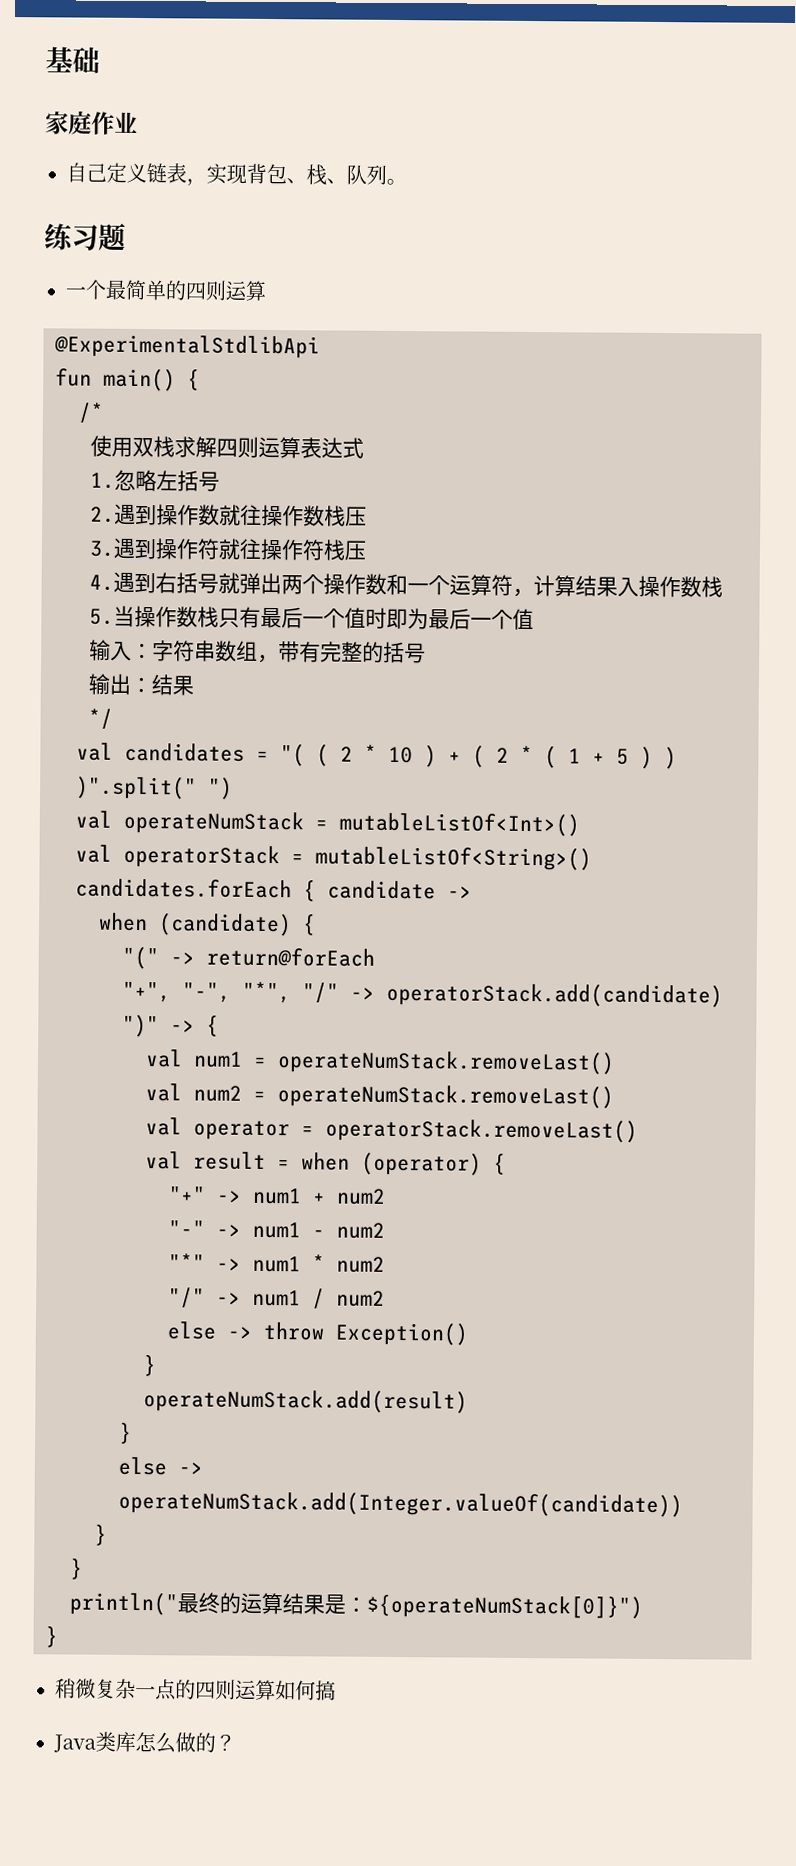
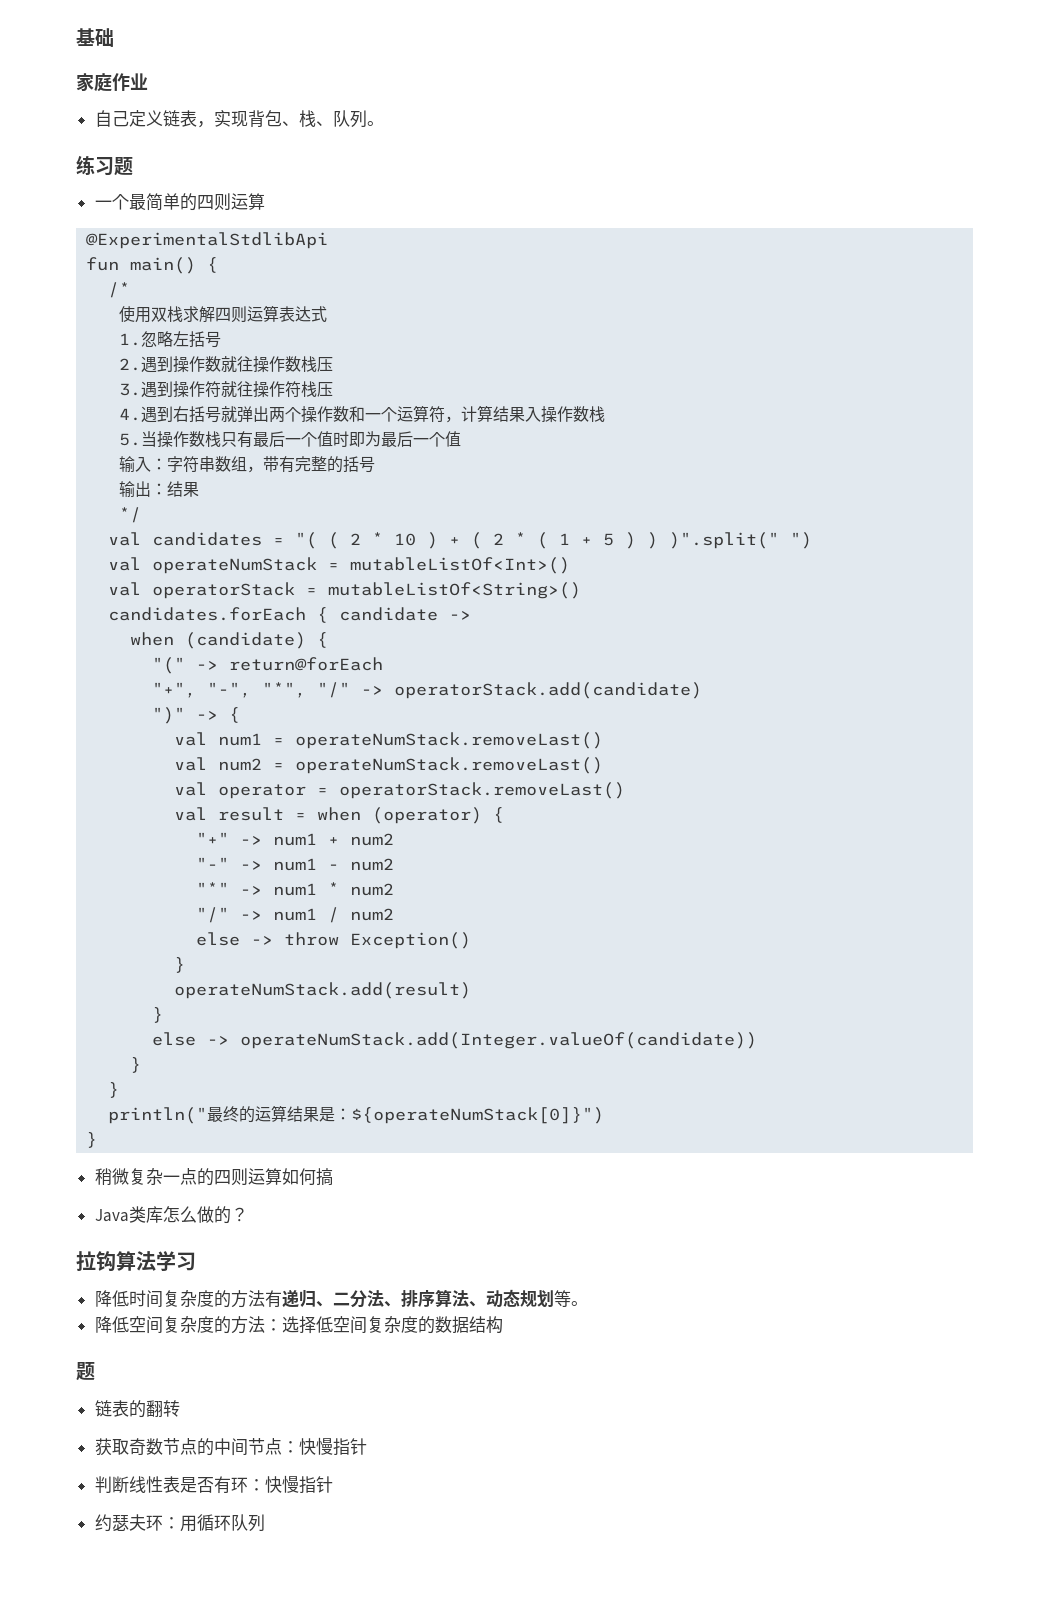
+ 拉钩算法学习
+ 降低时间复杂度的方法有递归、二分法、排序算法、动态规划等。
+ 降低空间复杂度的方法：选择低空间复杂度的数据结构
+ 题
+ 链表的翻转
+ 获取奇数节点的中间节点：快慢指针
+ 判断线性表是否有环：快慢指针
+ 约瑟夫环：用循环队列

